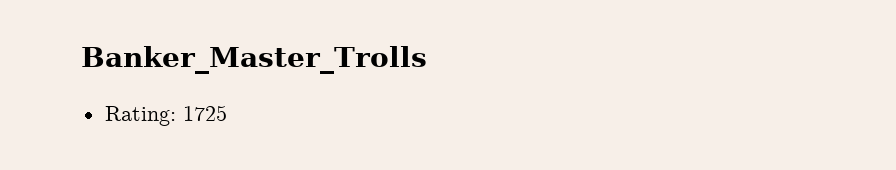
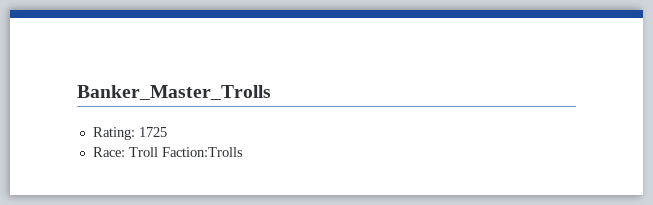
+ Race: Troll Faction:Trolls

